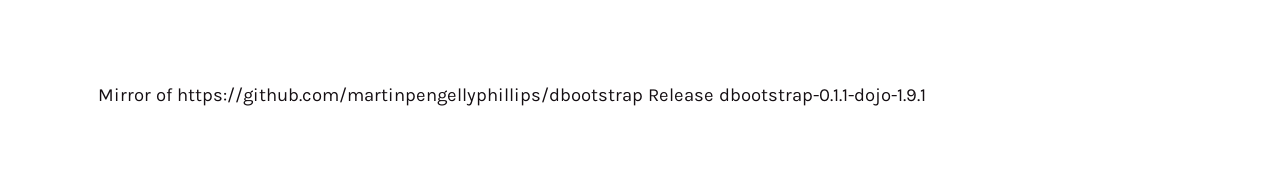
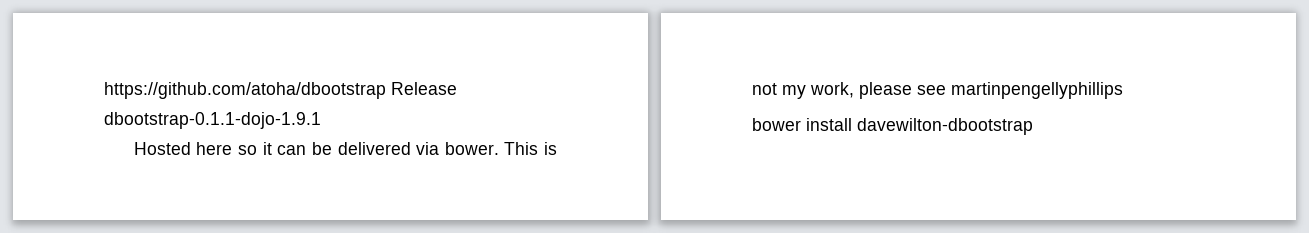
- Mirror of https://github.com/martinpengellyphillips/dbootstrap Release dbootstrap-0.1.1-dojo-1.9.1
+ https://github.com/atoha/dbootstrap Release dbootstrap-0.1.1-dojo-1.9.1
+ Hosted here so it can be delivered via bower. This is not my work, please see martinpengellyphillips
+ bower install davewilton-dbootstrap

